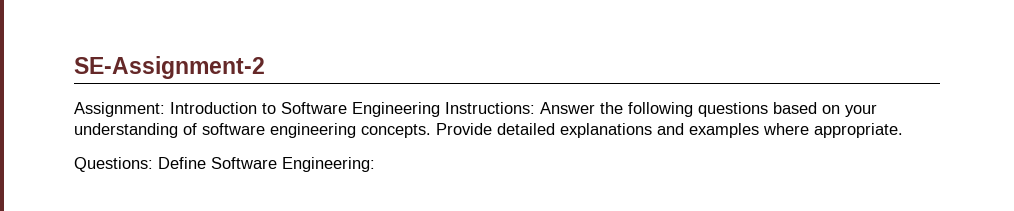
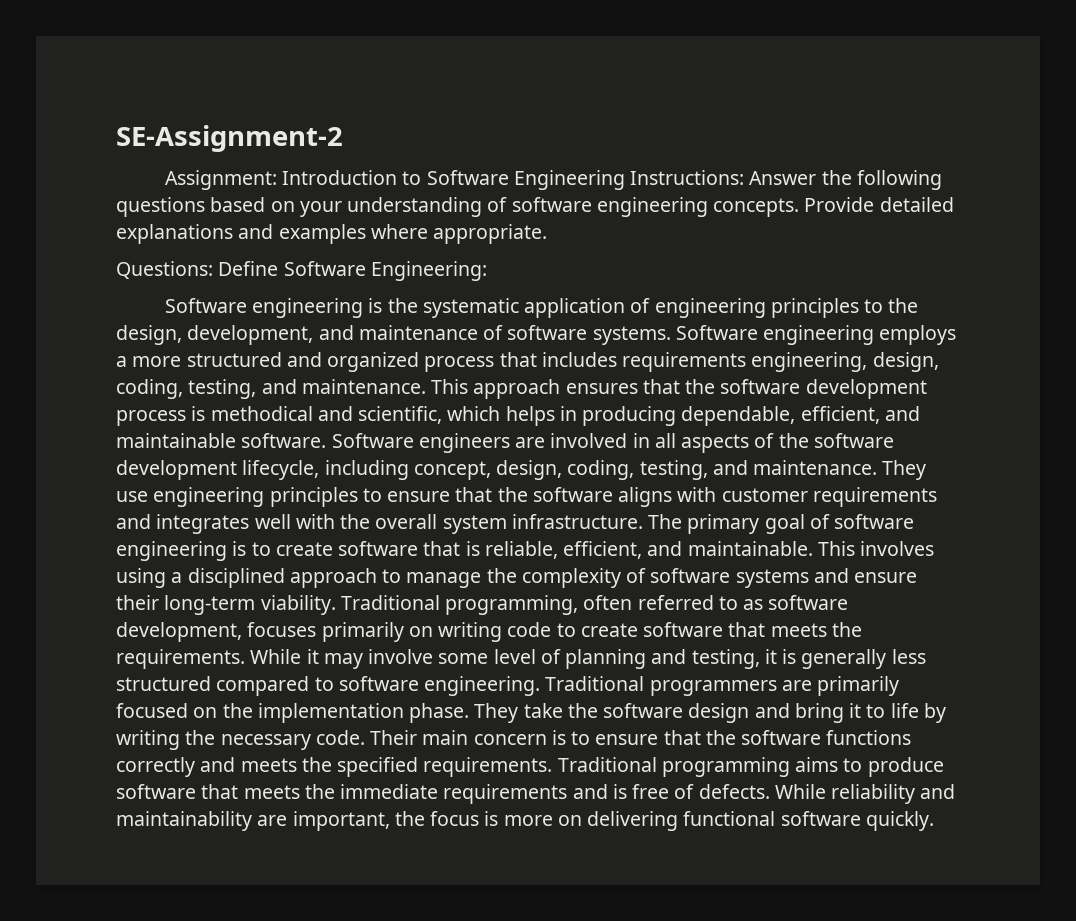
+ Software engineering is the systematic application of engineering principles to the design, development, and maintenance of software systems. Software engineering employs a more structured and organized process that includes requirements engineering, design, coding, testing, and maintenance. This approach ensures that the software development process is methodical and scientific, which helps in producing dependable, efficient, and maintainable software. Software engineers are involved in all aspects of the software development lifecycle, including concept, design, coding, testing, and maintenance. They use engineering principles to ensure that the software aligns with customer requirements and integrates well with the overall system infrastructure. The primary goal of software engineering is to create software that is reliable, efficient, and maintainable. This involves using a disciplined approach to manage the complexity of software systems and ensure their long-term viability. Traditional programming, often referred to as software development, focuses primarily on writing code to create software that meets the requirements. While it may involve some level of planning and testing, it is generally less structured compared to software engineering. Traditional programmers are primarily focused on the implementation phase. They take the software design and bring it to life by writing the necessary code. Their main concern is to ensure that the software functions correctly and meets the specified requirements. Traditional programming aims to produce software that meets the immediate requirements and is free of defects. While reliability and maintainability are important, the focus is more on delivering functional software quickly.

